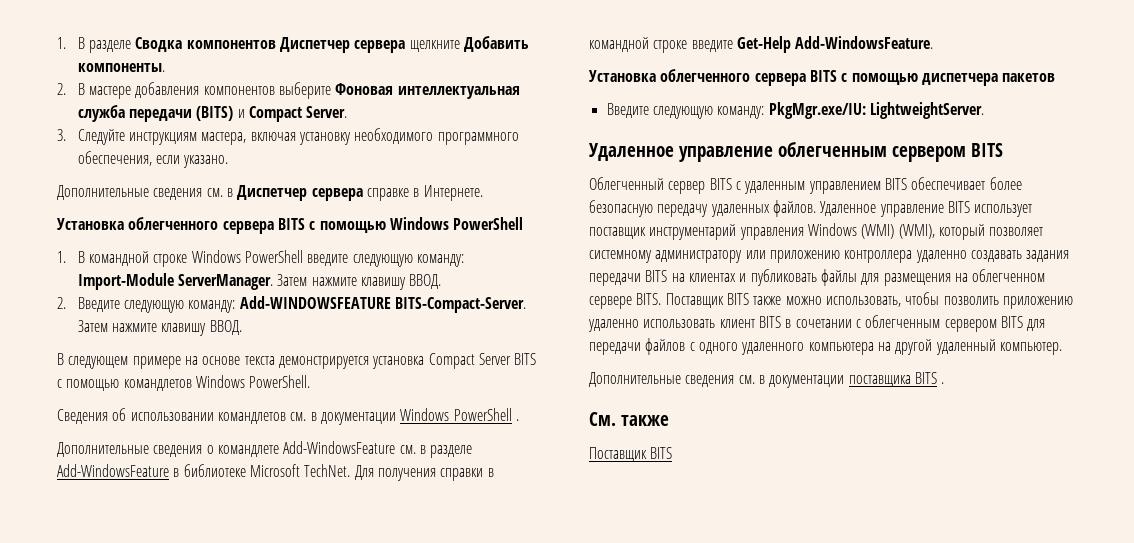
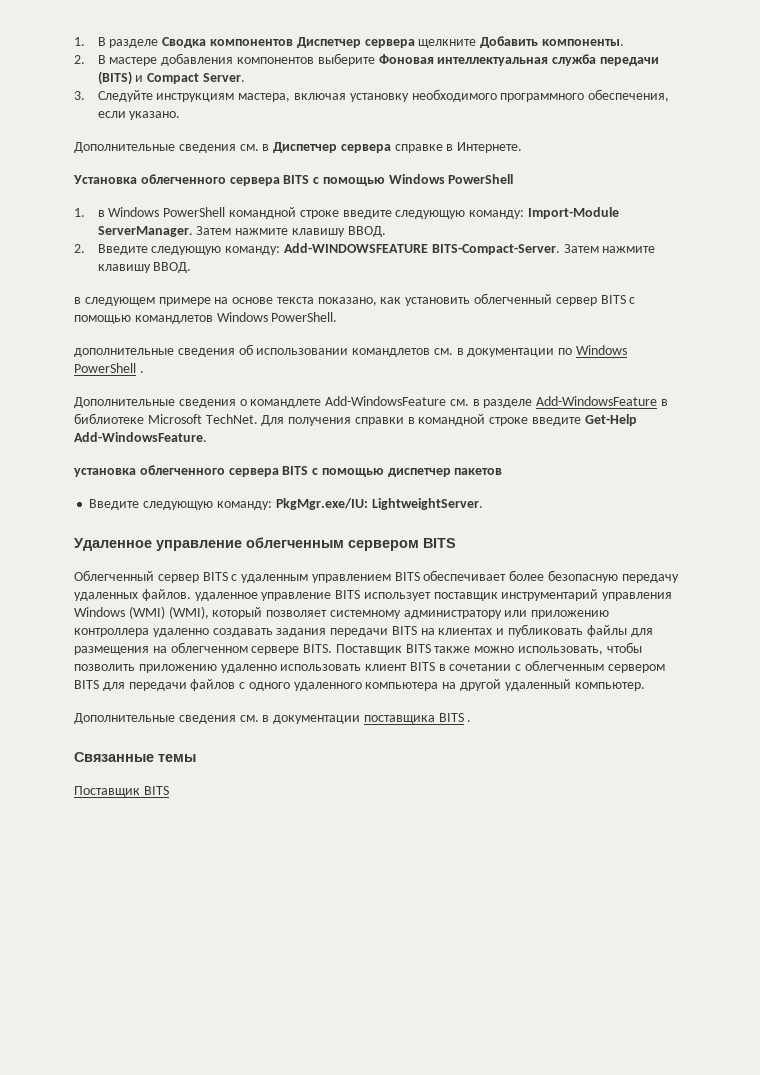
- 1. В командной строке Windows PowerShell введите следующую команду: Import-Module ServerManager.
+ 1. в Windows PowerShell командной строке введите следующую команду: Import-Module ServerManager.
- В следующем примере на основе текста демонстрируется установка Compact Server BITS с помощью командлетов Windows PowerShell.
+ в следующем примере на основе текста показано, как установить облегченный сервер BITS с помощью командлетов Windows PowerShell.
- Сведения об использовании командлетов см. в документации Windows PowerShell .
+ дополнительные сведения об использовании командлетов см. в документации по Windows PowerShell .
- Установка облегченного сервера BITS с помощью диспетчера пакетов
+ установка облегченного сервера BITS с помощью диспетчер пакетов
- Облегченный сервер BITS с удаленным управлением BITS обеспечивает более безопасную передачу удаленных файлов. Удаленное управление BITS использует поставщик инструментарий управления Windows (WMI) (WMI), который позволяет системному администратору или приложению контроллера удаленно создавать задания передачи BITS на клиентах и публиковать файлы для размещения на облегченном сервере BITS.
+ Облегченный сервер BITS с удаленным управлением BITS обеспечивает более безопасную передачу удаленных файлов. удаленное управление BITS использует поставщик инструментарий управления Windows (WMI) (WMI), который позволяет системному администратору или приложению контроллера удаленно создавать задания передачи BITS на клиентах и публиковать файлы для размещения на облегченном сервере BITS.
- См. также
+ Связанные темы

